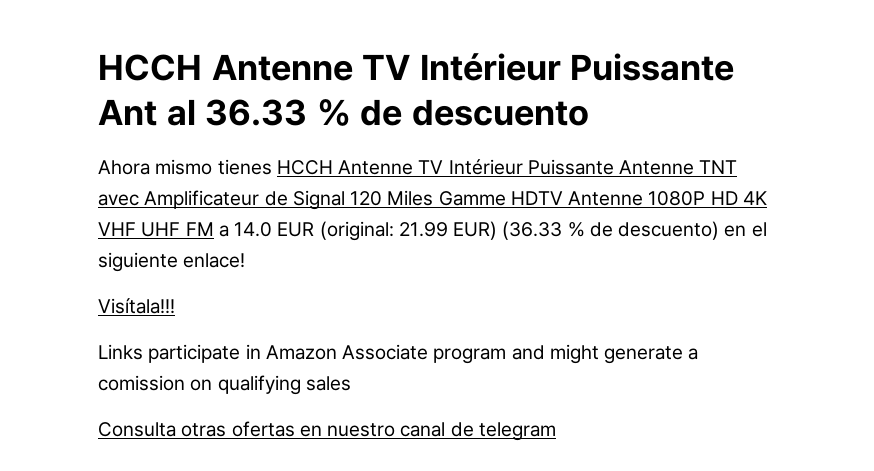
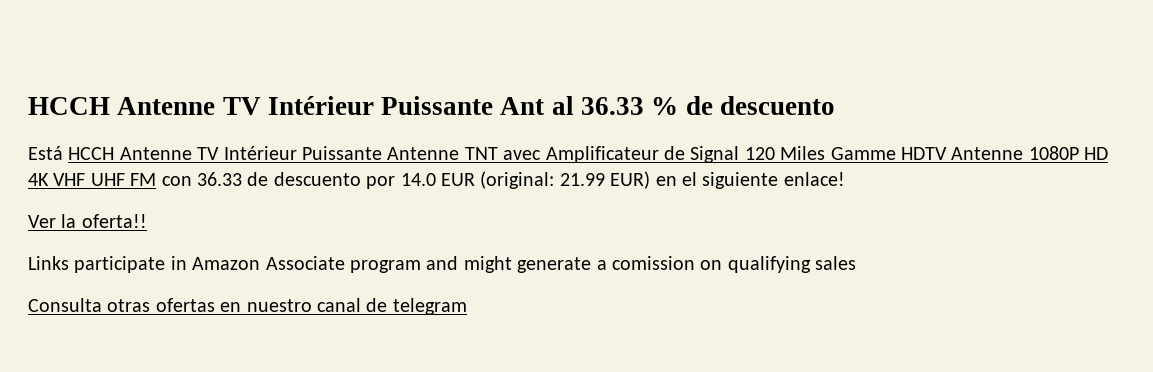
- Ahora mismo tienes HCCH Antenne TV Intérieur Puissante Antenne TNT avec Amplificateur de Signal 120 Miles Gamme HDTV Antenne 1080P HD 4K VHF UHF FM a 14.0 EUR (original: 21.99 EUR) (36.33 % de descuento) en el siguiente enlace!
+ Está HCCH Antenne TV Intérieur Puissante Antenne TNT avec Amplificateur de Signal 120 Miles Gamme HDTV Antenne 1080P HD 4K VHF UHF FM con 36.33 de descuento por 14.0 EUR (original: 21.99 EUR) en el siguiente enlace!
- Visítala!!!
+ Ver la oferta!!

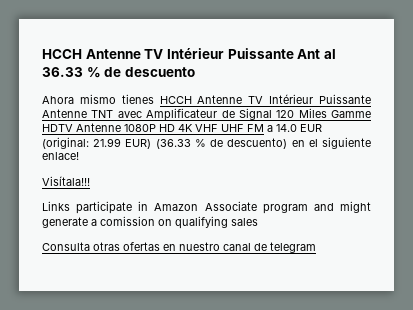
- Está HCCH Antenne TV Intérieur Puissante Antenne TNT avec Amplificateur de Signal 120 Miles Gamme HDTV Antenne 1080P HD 4K VHF UHF FM con 36.33 de descuento por 14.0 EUR (original: 21.99 EUR) en el siguiente enlace!
+ Ahora mismo tienes HCCH Antenne TV Intérieur Puissante Antenne TNT avec Amplificateur de Signal 120 Miles Gamme HDTV Antenne 1080P HD 4K VHF UHF FM a 14.0 EUR (original: 21.99 EUR) (36.33 % de descuento) en el siguiente enlace!
- Ver la oferta!!
+ Visítala!!!

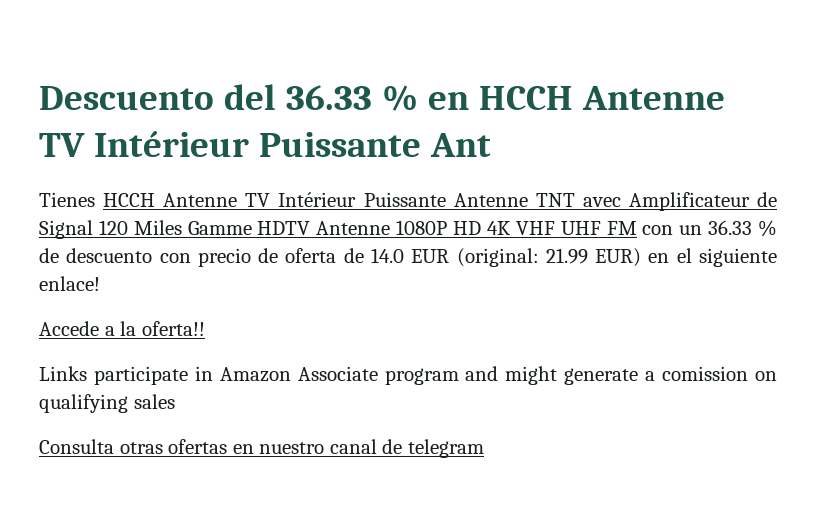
- HCCH Antenne TV Intérieur Puissante Ant al 36.33 % de descuento
- Ahora mismo tienes HCCH Antenne TV Intérieur Puissante Antenne TNT avec Amplificateur de Signal 120 Miles Gamme HDTV Antenne 1080P HD 4K VHF UHF FM a 14.0 EUR (original: 21.99 EUR) (36.33 % de descuento) en el siguiente enlace!
+ Descuento del 36.33 % en HCCH Antenne TV Intérieur Puissante Ant
+ Tienes HCCH Antenne TV Intérieur Puissante Antenne TNT avec Amplificateur de Signal 120 Miles Gamme HDTV Antenne 1080P HD 4K VHF UHF FM con un 36.33 % de descuento con precio de oferta de 14.0 EUR (original: 21.99 EUR) en el siguiente enlace!
- Visítala!!!
+ Accede a la oferta!!

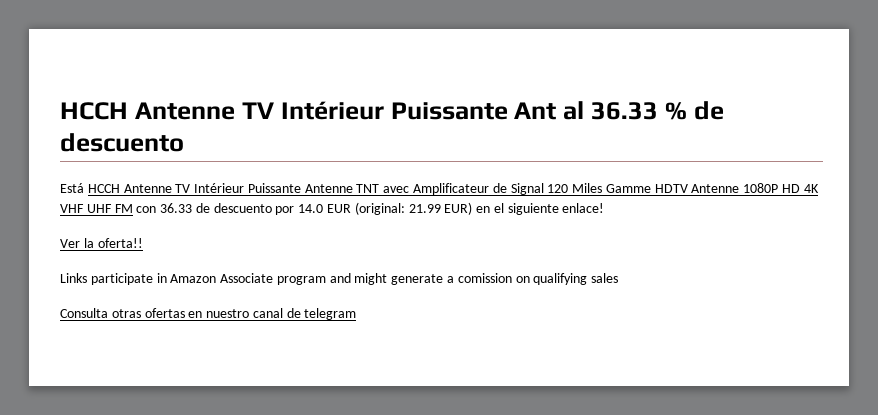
- Descuento del 36.33 % en HCCH Antenne TV Intérieur Puissante Ant
- Tienes HCCH Antenne TV Intérieur Puissante Antenne TNT avec Amplificateur de Signal 120 Miles Gamme HDTV Antenne 1080P HD 4K VHF UHF FM con un 36.33 % de descuento con precio de oferta de 14.0 EUR (original: 21.99 EUR) en el siguiente enlace!
+ HCCH Antenne TV Intérieur Puissante Ant al 36.33 % de descuento
+ Está HCCH Antenne TV Intérieur Puissante Antenne TNT avec Amplificateur de Signal 120 Miles Gamme HDTV Antenne 1080P HD 4K VHF UHF FM con 36.33 de descuento por 14.0 EUR (original: 21.99 EUR) en el siguiente enlace!
- Accede a la oferta!!
+ Ver la oferta!!

